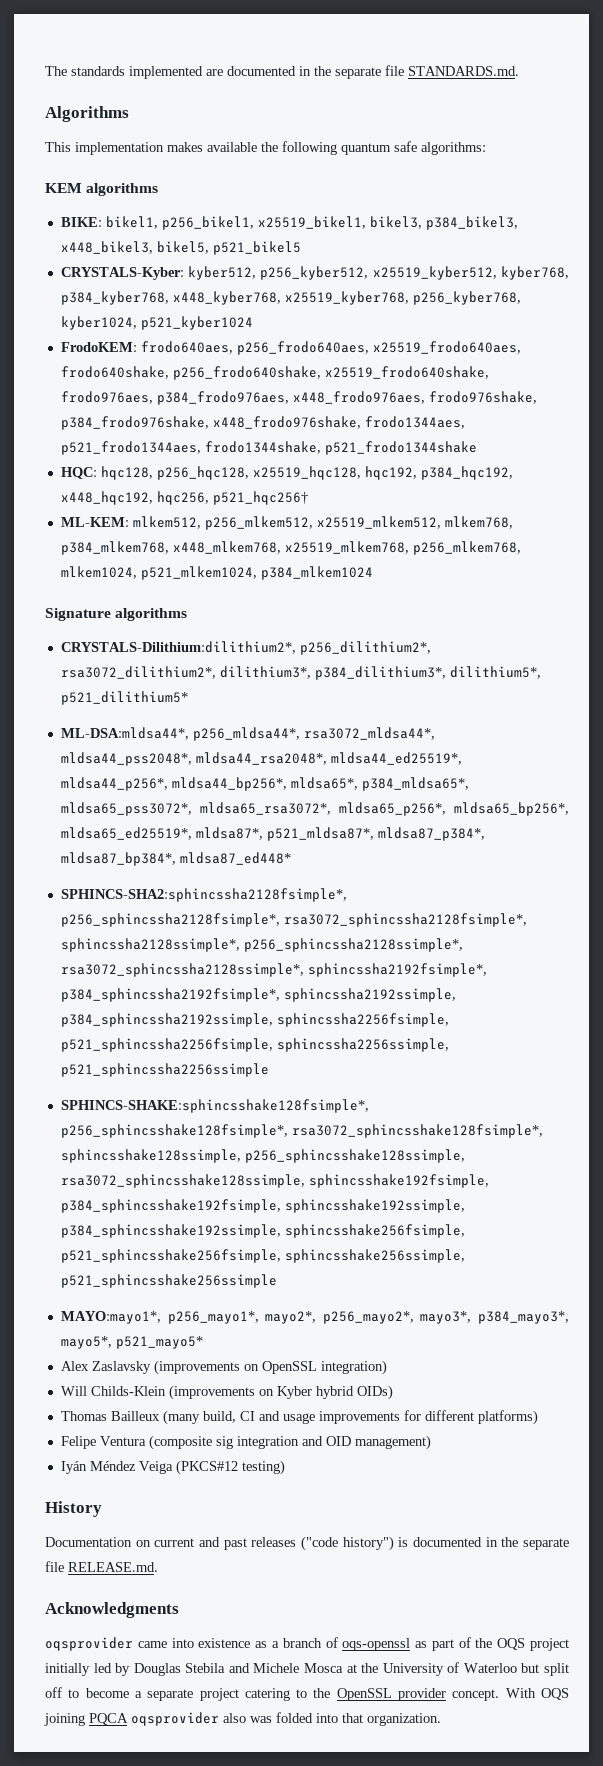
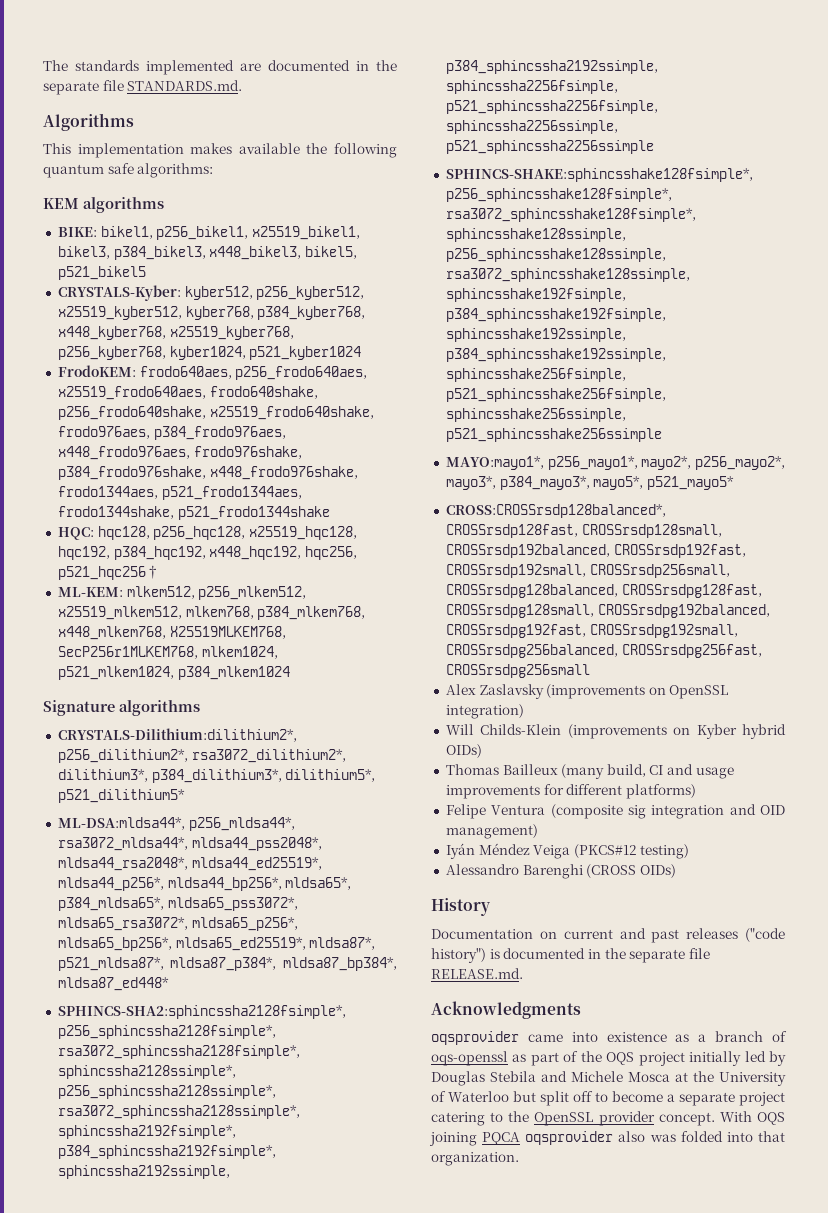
- ML-KEM: mlkem512, p256_mlkem512, x25519_mlkem512, mlkem768, p384_mlkem768, x448_mlkem768, x25519_mlkem768, p256_mlkem768, mlkem1024, p521_mlkem1024, p384_mlkem1024
+ ML-KEM: mlkem512, p256_mlkem512, x25519_mlkem512, mlkem768, p384_mlkem768, x448_mlkem768, X25519MLKEM768, SecP256r1MLKEM768, mlkem1024, p521_mlkem1024, p384_mlkem1024
+ CROSS:CROSSrsdp128balanced*, CROSSrsdp128fast, CROSSrsdp128small, CROSSrsdp192balanced, CROSSrsdp192fast, CROSSrsdp192small, CROSSrsdp256small, CROSSrsdpg128balanced, CROSSrsdpg128fast, CROSSrsdpg128small, CROSSrsdpg192balanced, CROSSrsdpg192fast, CROSSrsdpg192small, CROSSrsdpg256balanced, CROSSrsdpg256fast, CROSSrsdpg256small
+ Alessandro Barenghi (CROSS OIDs)

